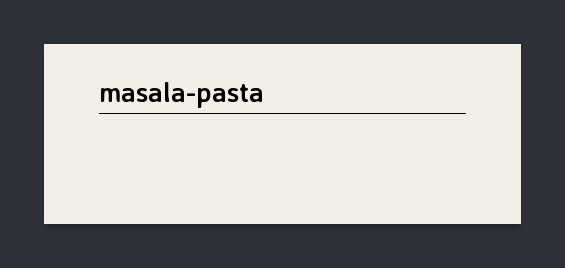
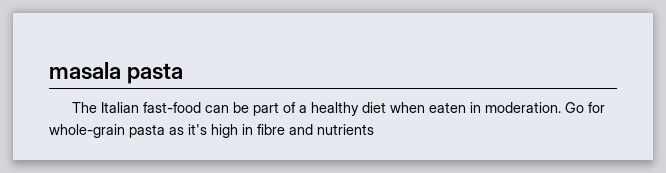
- masala-pasta
+ masala pasta
+ The Italian fast-food can be part of a healthy diet when eaten in moderation. Go for whole-grain pasta as it's high in fibre and nutrients

